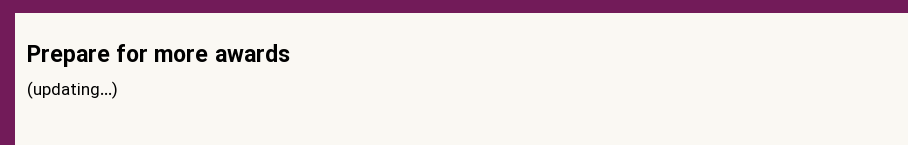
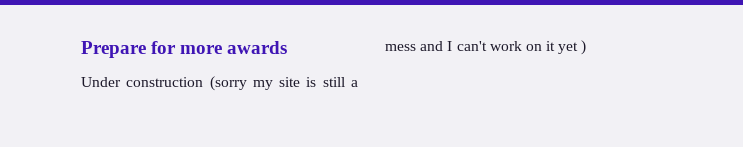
- (updating...)
+ Under construction (sorry my site is still a mess and I can't work on it yet )

